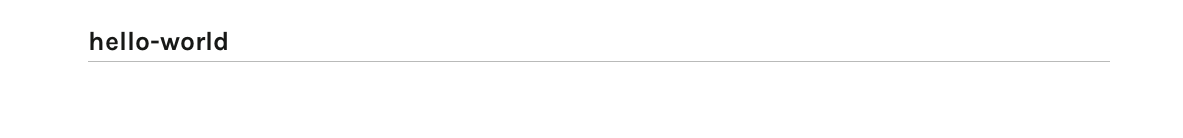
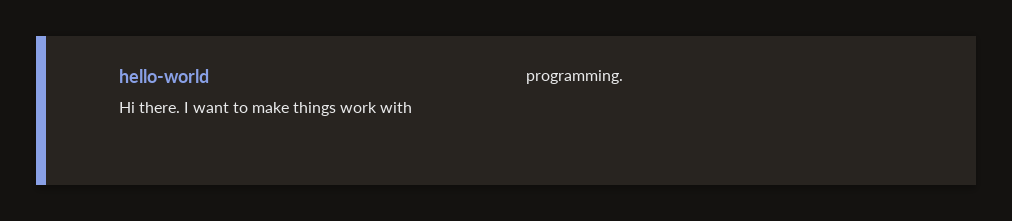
+ Hi there. I want to make things work with programming.

